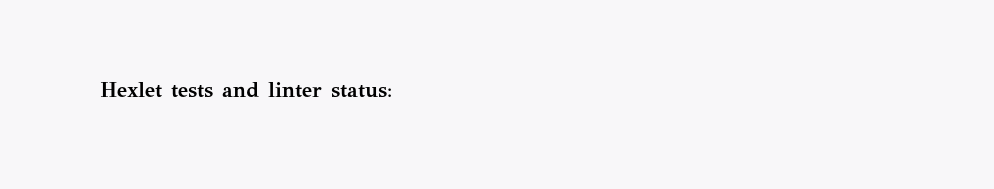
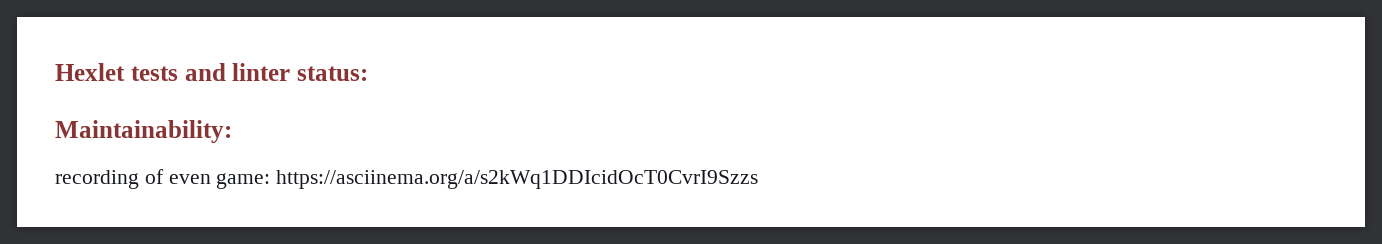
+ Maintainability:
+ recording of even game: https://asciinema.org/a/s2kWq1DDIcidOcT0CvrI9Szzs

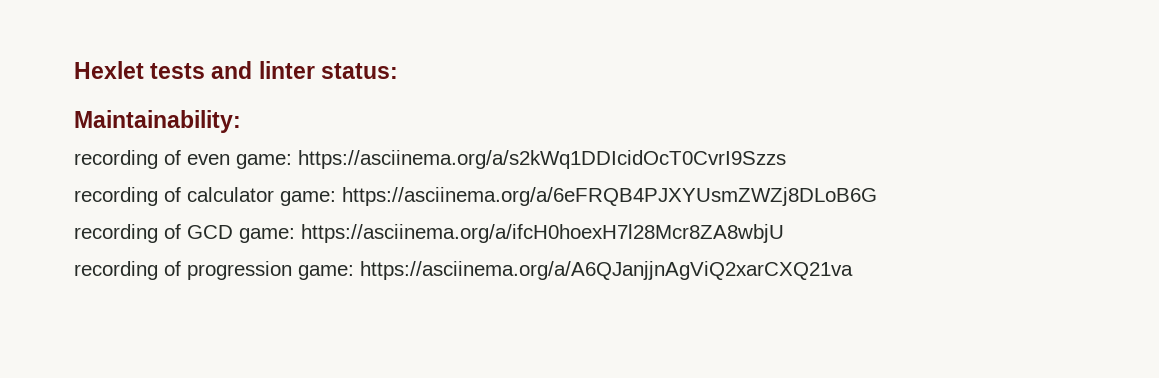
+ recording of calculator game: https://asciinema.org/a/6eFRQB4PJXYUsmZWZj8DLoB6G
+ recording of GCD game: https://asciinema.org/a/ifcH0hoexH7l28Mcr8ZA8wbjU
+ recording of progression game: https://asciinema.org/a/A6QJanjjnAgViQ2xarCXQ21va

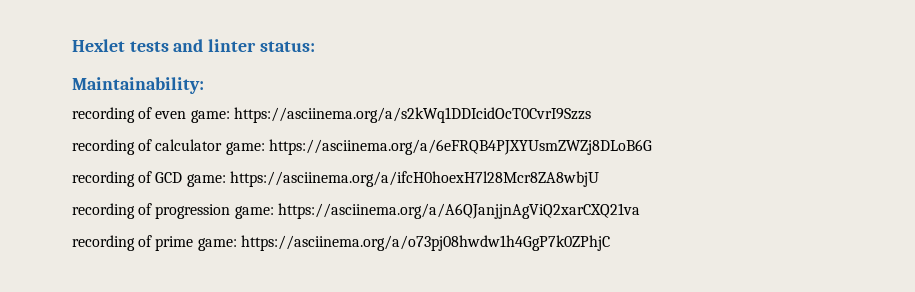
+ recording of prime game: https://asciinema.org/a/o73pj08hwdw1h4GgP7k0ZPhjC

